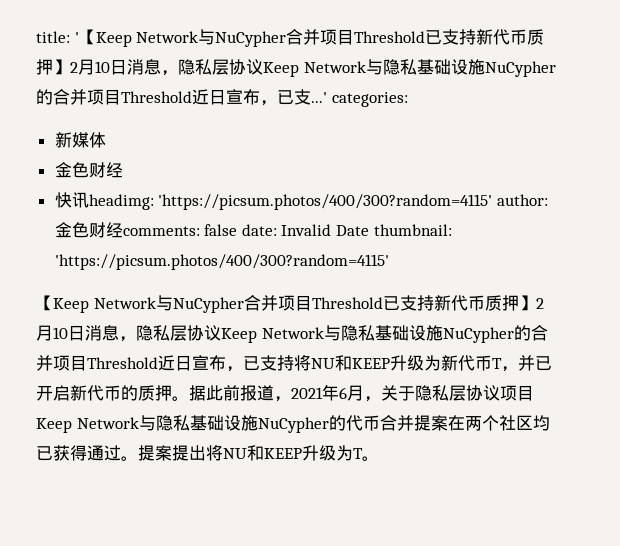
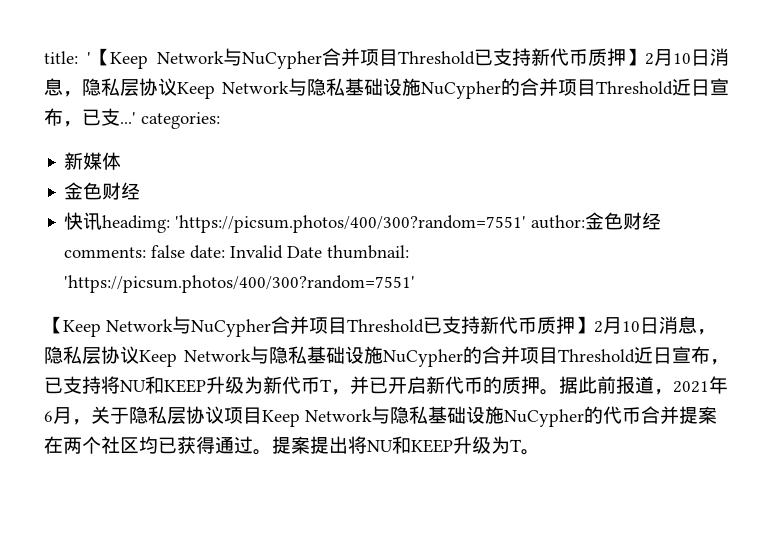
- 快讯headimg: 'https://picsum.photos/400/300?random=4115' author:金色财经comments: false date: Invalid Date thumbnail: 'https://picsum.photos/400/300?random=4115'
+ 快讯headimg: 'https://picsum.photos/400/300?random=7551' author:金色财经comments: false date: Invalid Date thumbnail: 'https://picsum.photos/400/300?random=7551'

